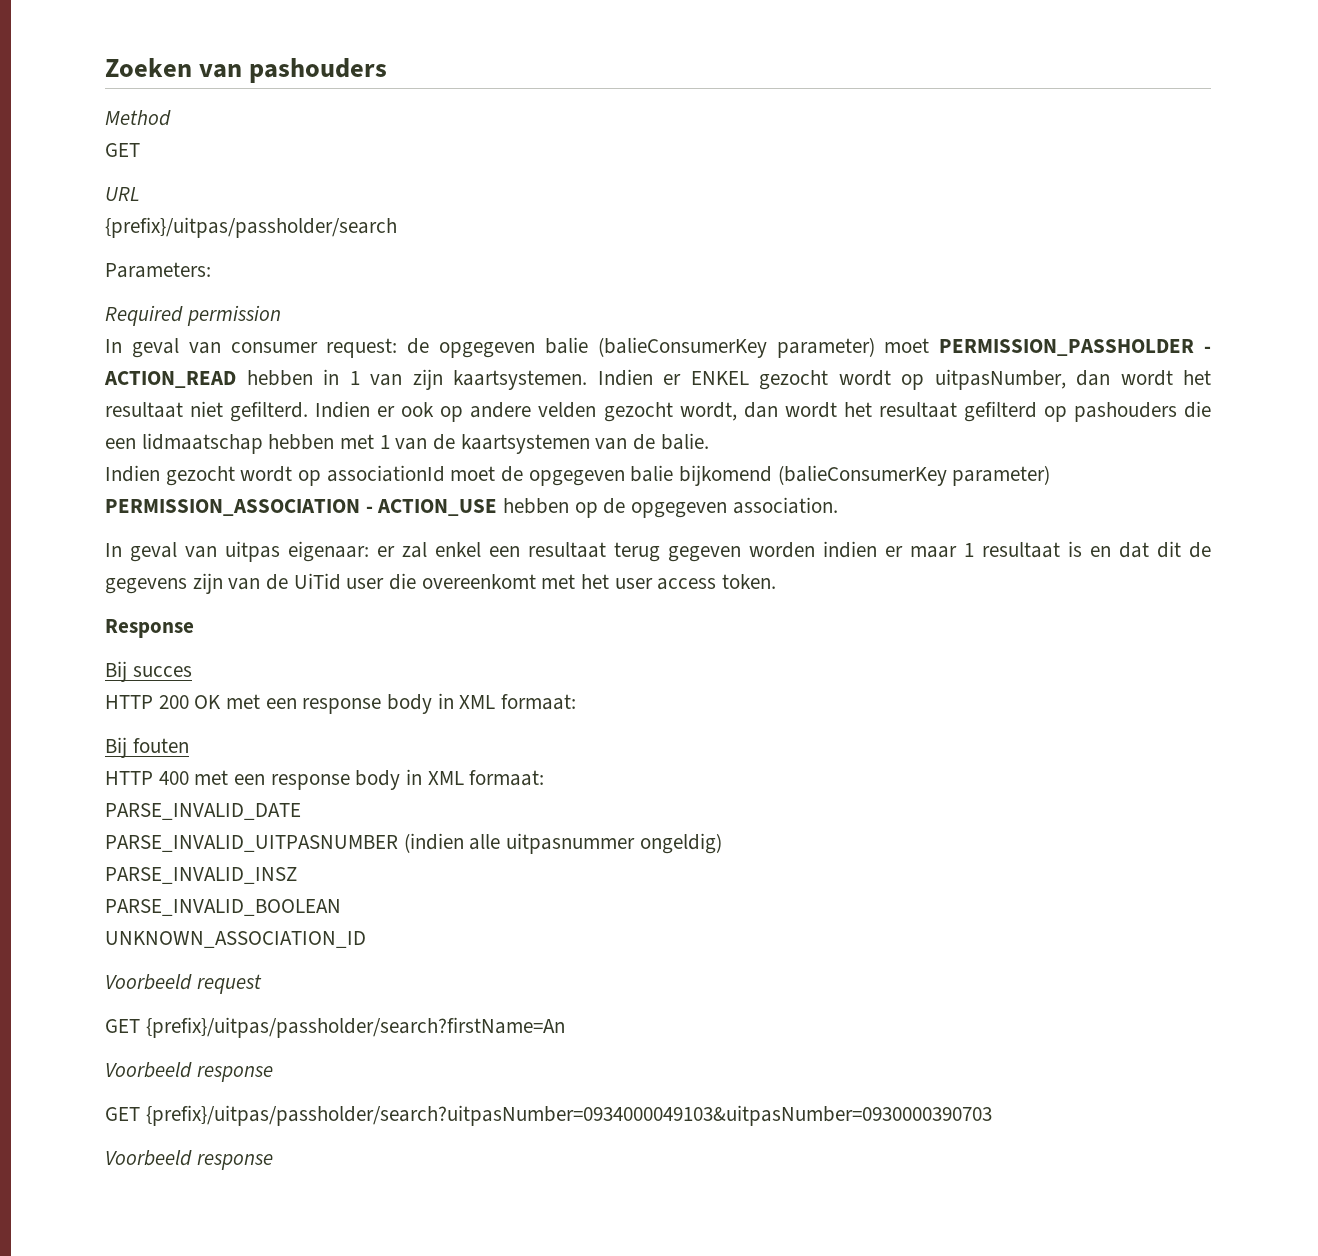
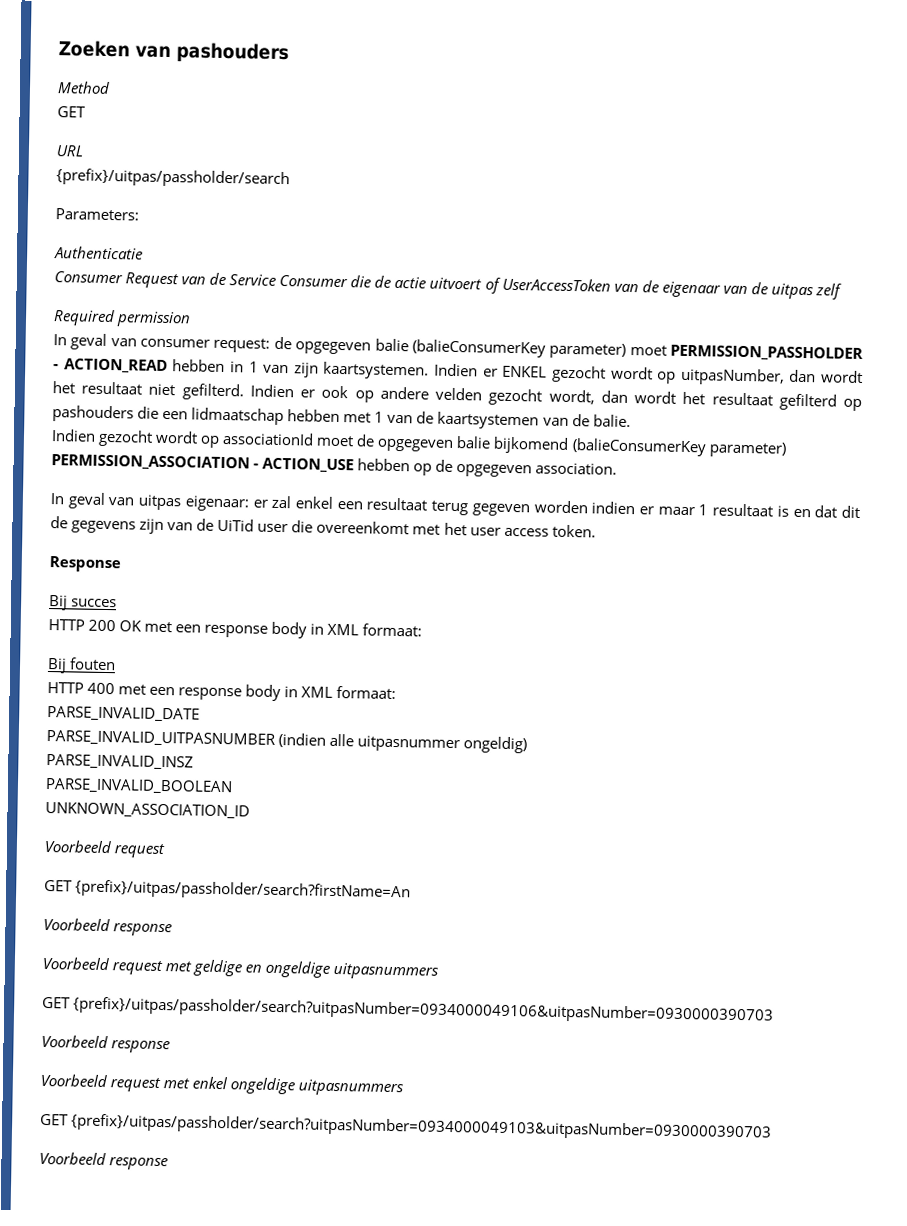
+ Authenticatie
+ Consumer Request van de Service Consumer die de actie uitvoert of UserAccessToken van de eigenaar van de uitpas zelf
+ Voorbeeld request met geldige en ongeldige uitpasnummers
+ GET {prefix}/uitpas/passholder/search?uitpasNumber=0934000049106&uitpasNumber=0930000390703
+ Voorbeeld response
+ Voorbeeld request met enkel ongeldige uitpasnummers

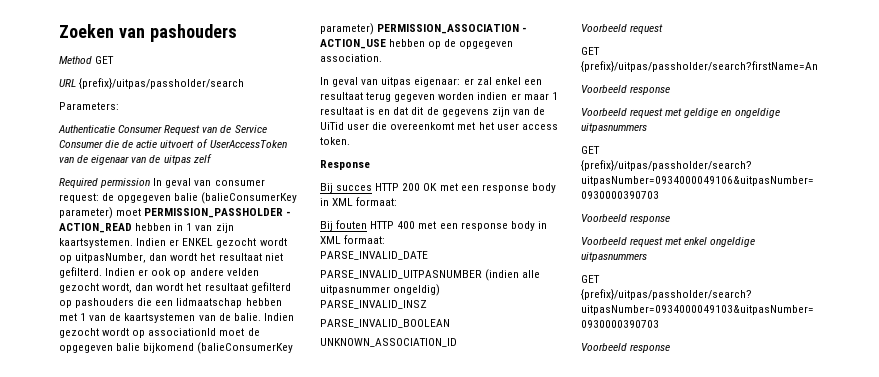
- Method
- GET
+ Method GET
- URL
- {prefix}/uitpas/passholder/search
+ URL {prefix}/uitpas/passholder/search
- Authenticatie
- Consumer Request van de Service Consumer die de actie uitvoert of UserAccessToken van de eigenaar van de uitpas zelf
+ Authenticatie Consumer Request van de Service Consumer die de actie uitvoert of UserAccessToken van de eigenaar van de uitpas zelf
- Required permission
- In geval van consumer request: de opgegeven balie (balieConsumerKey parameter) moet PERMISSION_PASSHOLDER - ACTION_READ hebben in 1 van zijn kaartsystemen.
+ Required permission In geval van consumer request: de opgegeven balie (balieConsumerKey parameter) moet PERMISSION_PASSHOLDER - ACTION_READ hebben in 1 van zijn kaartsystemen.
- Indien er ook op andere velden gezocht wordt, dan wordt het resultaat gefilterd op pashouders die een lidmaatschap hebben met 1 van de kaartsystemen van de balie.
- Indien gezocht wordt op associationId moet de opgegeven balie bijkomend (balieConsumerKey parameter) PERMISSION_ASSOCIATION - ACTION_USE hebben op de opgegeven association.
+ Indien er ook op andere velden gezocht wordt, dan wordt het resultaat gefilterd op pashouders die een lidmaatschap hebben met 1 van de kaartsystemen van de balie. Indien gezocht wordt op associationId moet de opgegeven balie bijkomend (balieConsumerKey parameter) PERMISSION_ASSOCIATION - ACTION_USE hebben op de opgegeven association.
- Bij succes
- HTTP 200 OK met een response body in XML formaat:
+ Bij succes HTTP 200 OK met een response body in XML formaat:
- Bij fouten
- HTTP 400 met een response body in XML formaat:
+ Bij fouten HTTP 400 met een response body in XML formaat:

